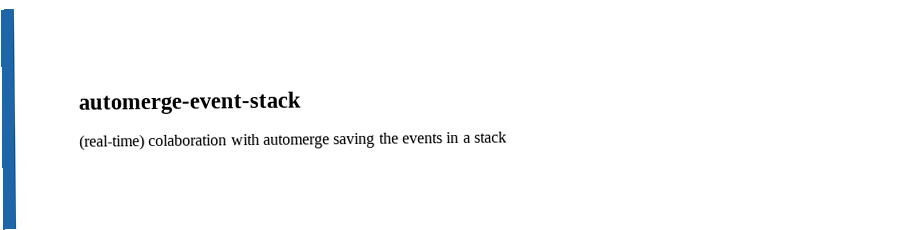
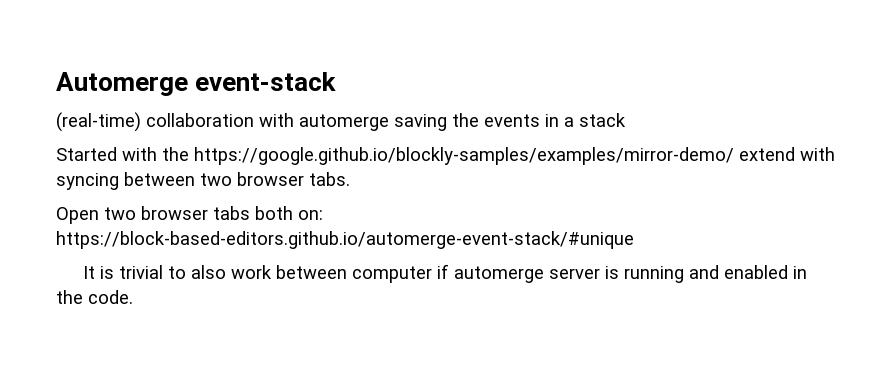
- automerge-event-stack
+ Automerge event-stack
- (real-time) colaboration with automerge saving the events in a stack
+ (real-time) collaboration with automerge saving the events in a stack
+ Started with the https://google.github.io/blockly-samples/examples/mirror-demo/ extend with syncing between two browser tabs.
+ Open two browser tabs both on: https://block-based-editors.github.io/automerge-event-stack/#unique
+ It is trivial to also work between computer if automerge server is running and enabled in the code.

